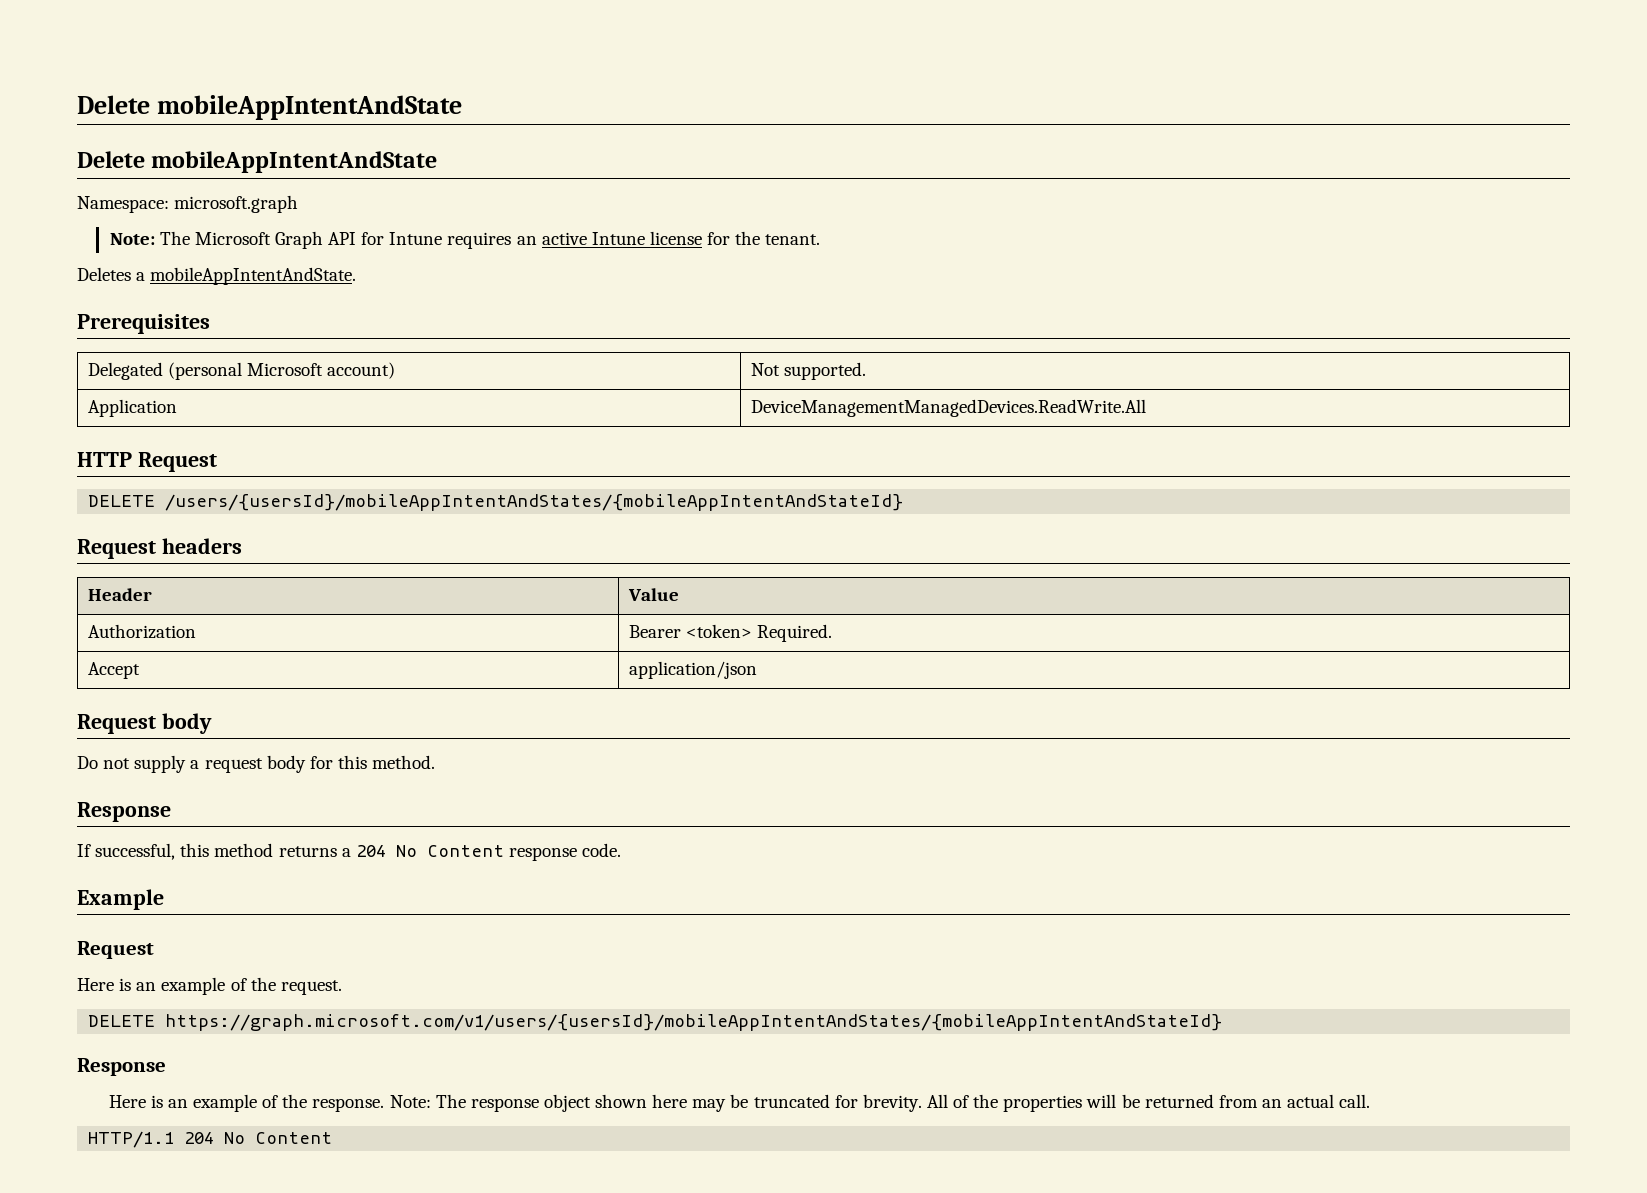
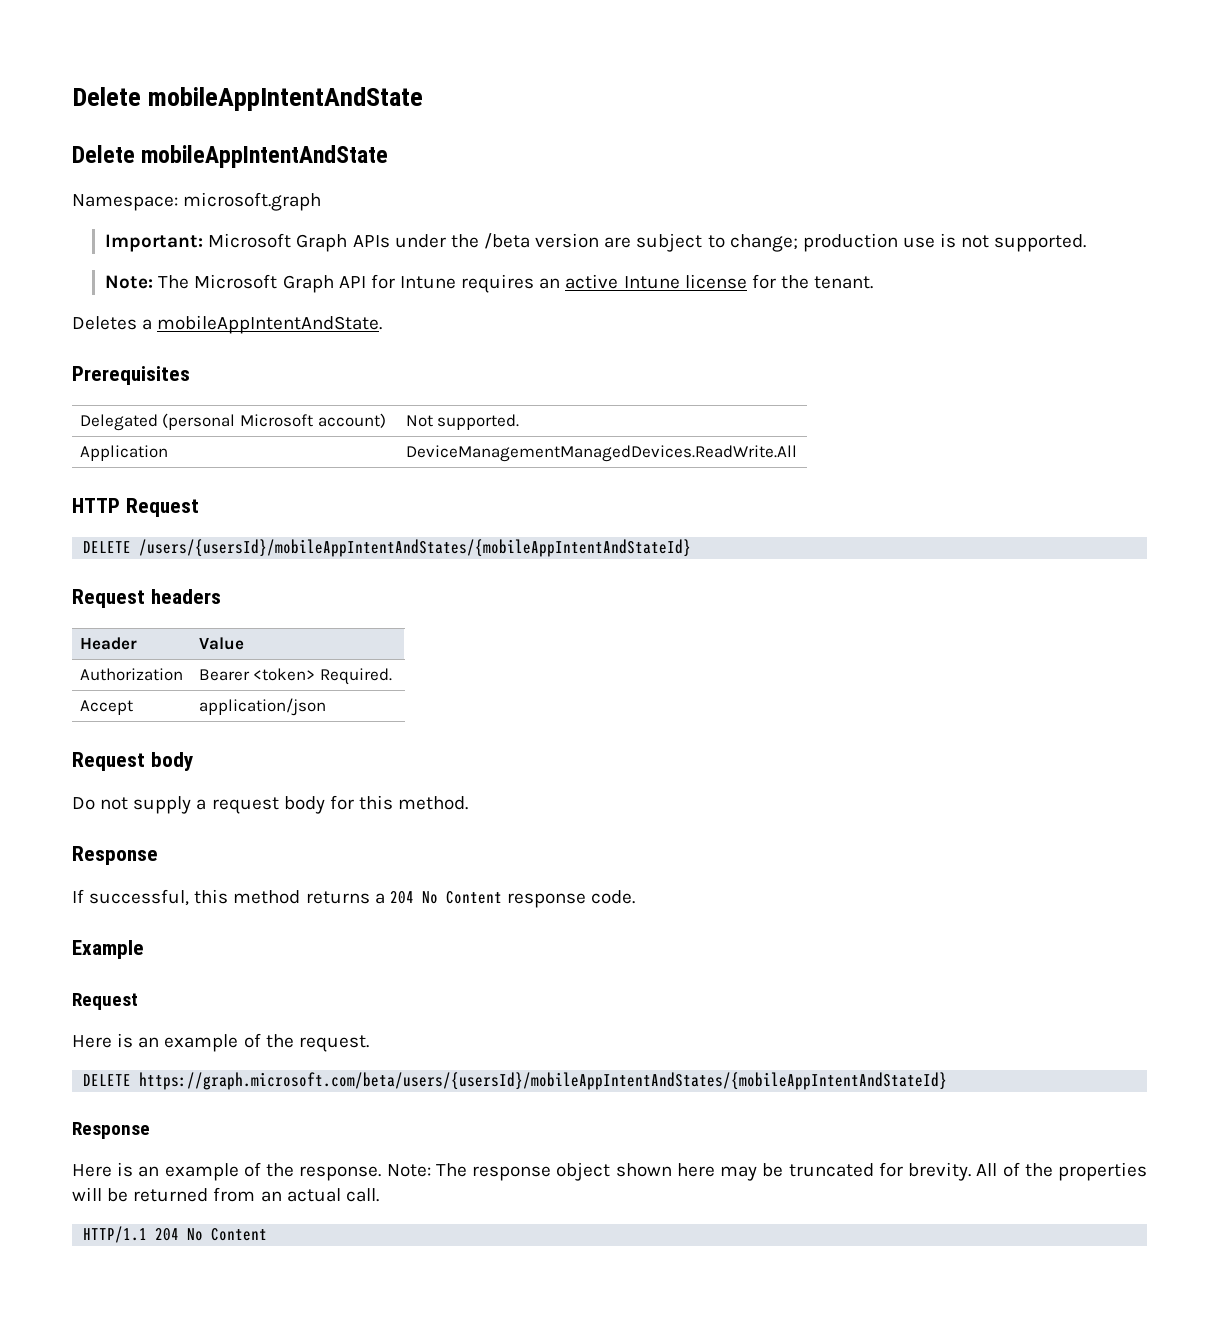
+ Important: Microsoft Graph APIs under the /beta version are subject to change; production use is not supported.
- DELETE https://graph.microsoft.com/v1/users/{usersId}/mobileAppIntentAndStates/{mobileAppIntentAndStateId}
+ DELETE https://graph.microsoft.com/beta/users/{usersId}/mobileAppIntentAndStates/{mobileAppIntentAndStateId}

